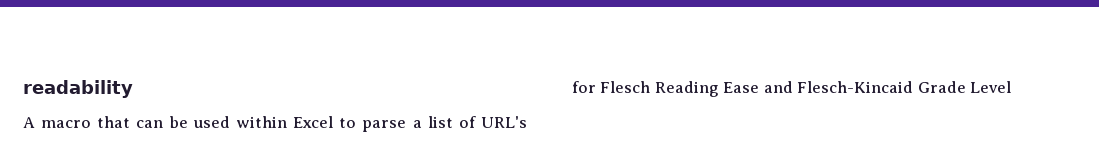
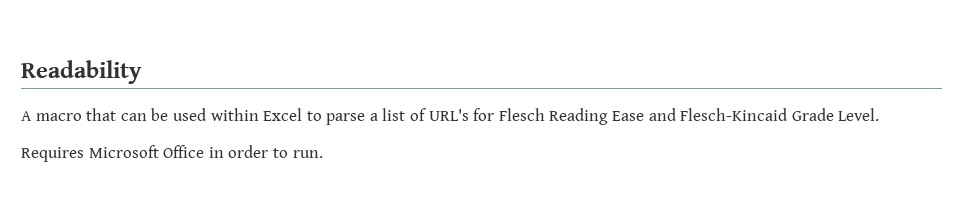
- readability
+ Readability
- A macro that can be used within Excel to parse a list of URL's for Flesch Reading Ease and Flesch-Kincaid Grade Level
+ A macro that can be used within Excel to parse a list of URL's for Flesch Reading Ease and Flesch-Kincaid Grade Level.
+ Requires Microsoft Office in order to run.

